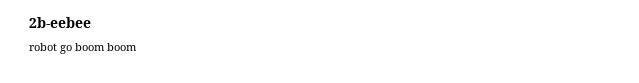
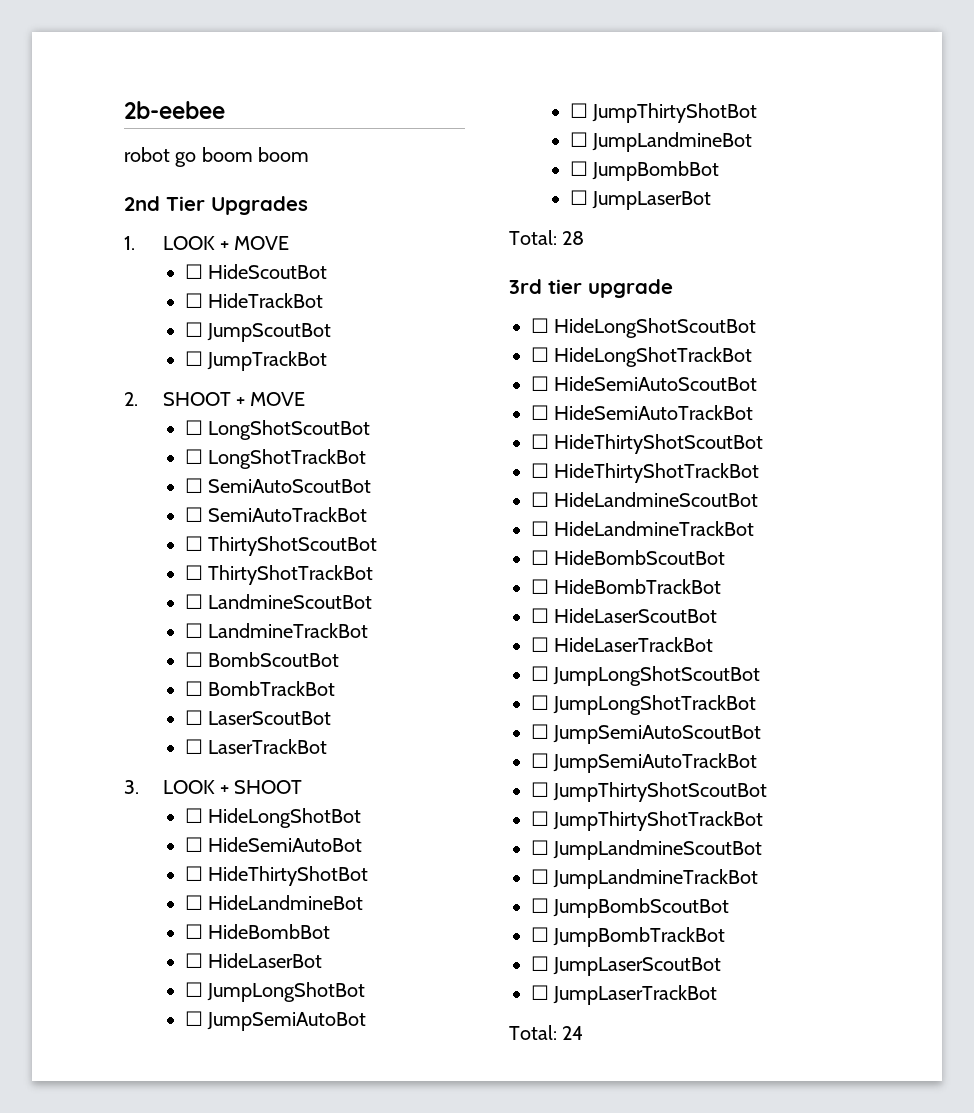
+ 2nd Tier Upgrades
+ 1. LOOK + MOVE
+ ☐ HideScoutBot
+ ☐ HideTrackBot
+ ☐ JumpScoutBot
+ ☐ JumpTrackBot
+ 2. SHOOT + MOVE
+ ☐ LongShotScoutBot
+ ☐ LongShotTrackBot
+ ☐ SemiAutoScoutBot
+ ☐ SemiAutoTrackBot
+ ☐ ThirtyShotScoutBot
+ ☐ ThirtyShotTrackBot
+ ☐ LandmineScoutBot
+ ☐ LandmineTrackBot
+ ☐ BombScoutBot
+ ☐ BombTrackBot
+ ☐ LaserScoutBot
+ ☐ LaserTrackBot
+ 3. LOOK + SHOOT
+ ☐ HideLongShotBot
+ ☐ HideSemiAutoBot
+ ☐ HideThirtyShotBot
+ ☐ HideLandmineBot
+ ☐ HideBombBot
+ ☐ HideLaserBot
+ ☐ JumpLongShotBot
+ ☐ JumpSemiAutoBot
+ ☐ JumpThirtyShotBot
+ ☐ JumpLandmineBot
+ ☐ JumpBombBot
+ ☐ JumpLaserBot
+ Total: 28
+ 3rd tier upgrade
+ ☐ HideLongShotScoutBot
+ ☐ HideLongShotTrackBot
+ ☐ HideSemiAutoScoutBot
+ ☐ HideSemiAutoTrackBot
+ ☐ HideThirtyShotScoutBot
+ ☐ HideThirtyShotTrackBot
+ ☐ HideLandmineScoutBot
+ ☐ HideLandmineTrackBot
+ ☐ HideBombScoutBot
+ ☐ HideBombTrackBot
+ ☐ HideLaserScoutBot
+ ☐ HideLaserTrackBot
+ ☐ JumpLongShotScoutBot
+ ☐ JumpLongShotTrackBot
+ ☐ JumpSemiAutoScoutBot
+ ☐ JumpSemiAutoTrackBot
+ ☐ JumpThirtyShotScoutBot
+ ☐ JumpThirtyShotTrackBot
+ ☐ JumpLandmineScoutBot
+ ☐ JumpLandmineTrackBot
+ ☐ JumpBombScoutBot
+ ☐ JumpBombTrackBot
+ ☐ JumpLaserScoutBot
+ ☐ JumpLaserTrackBot
+ Total: 24

